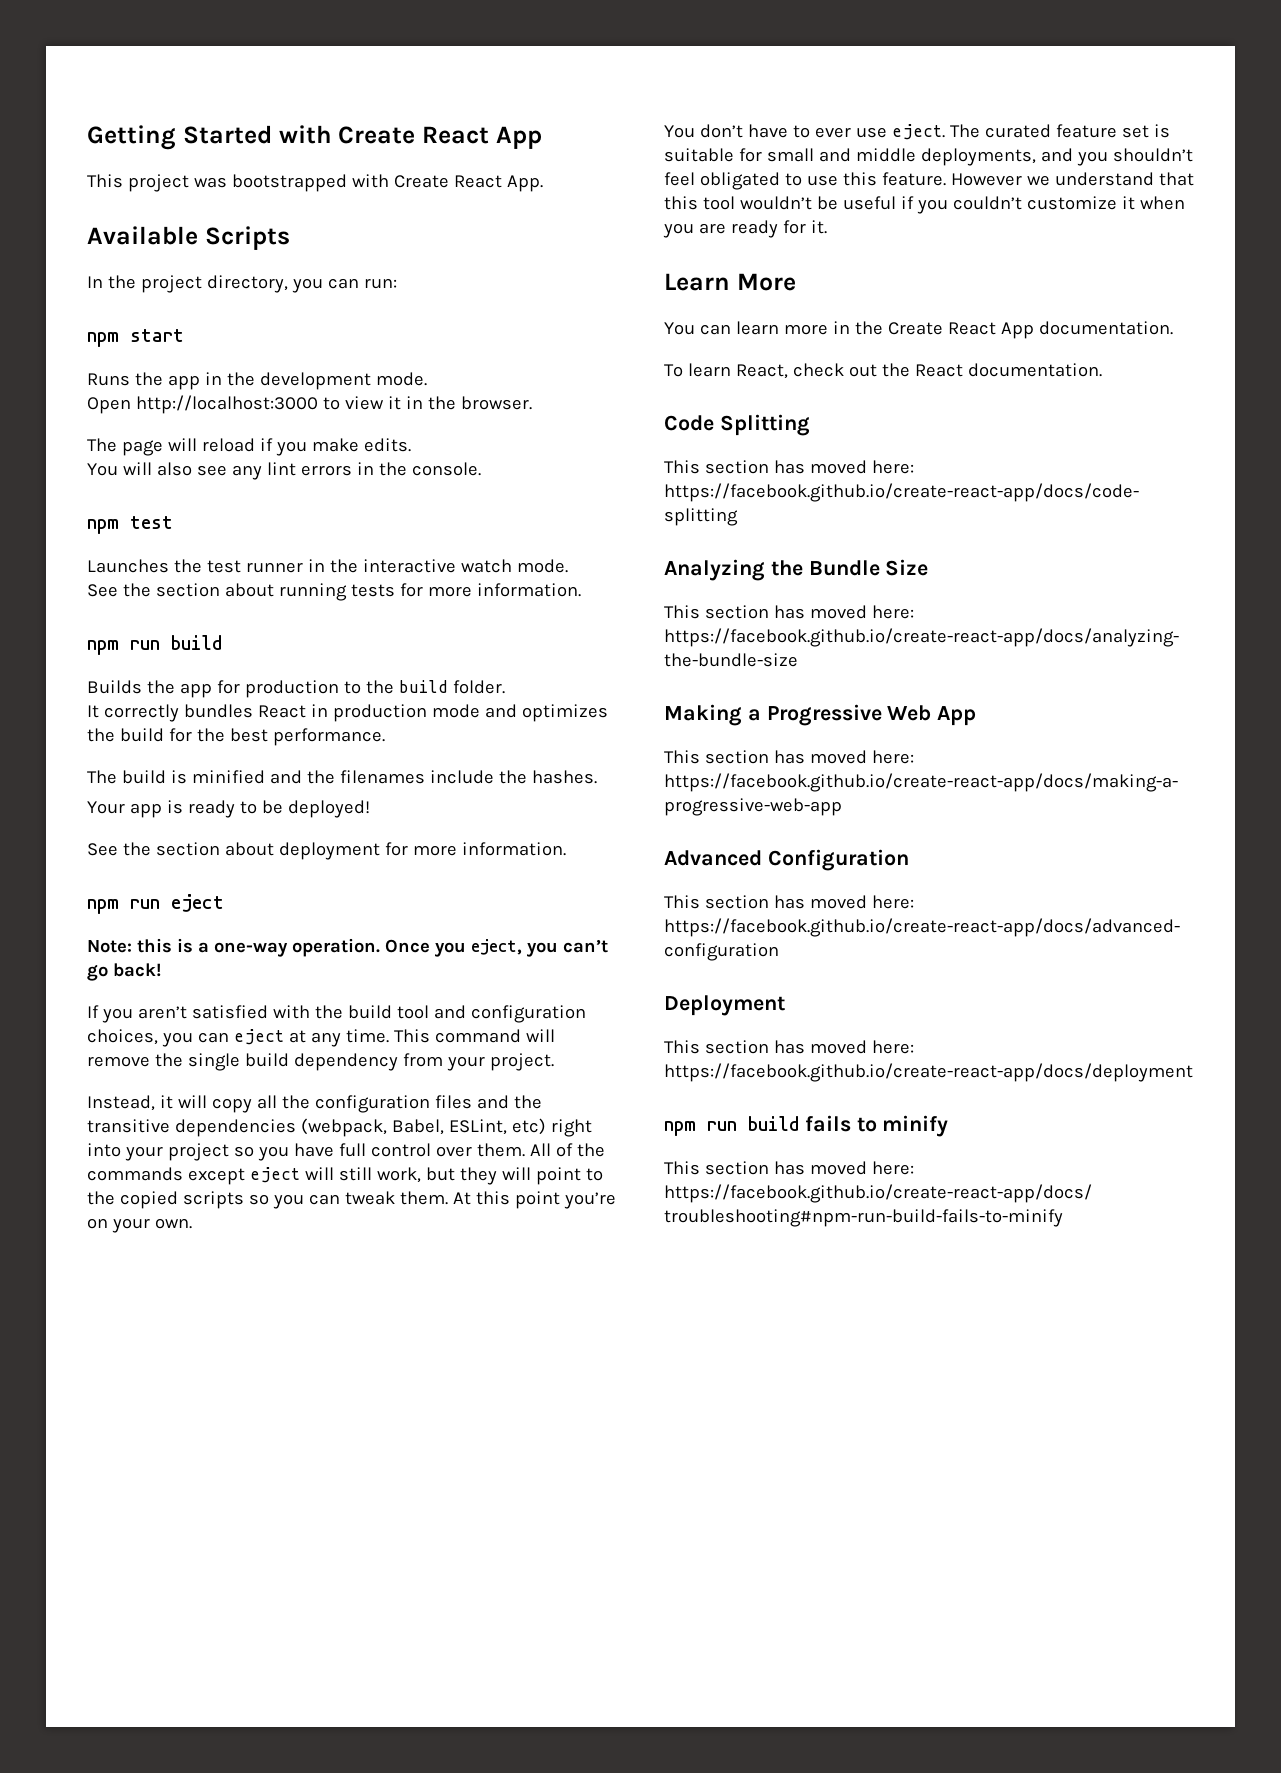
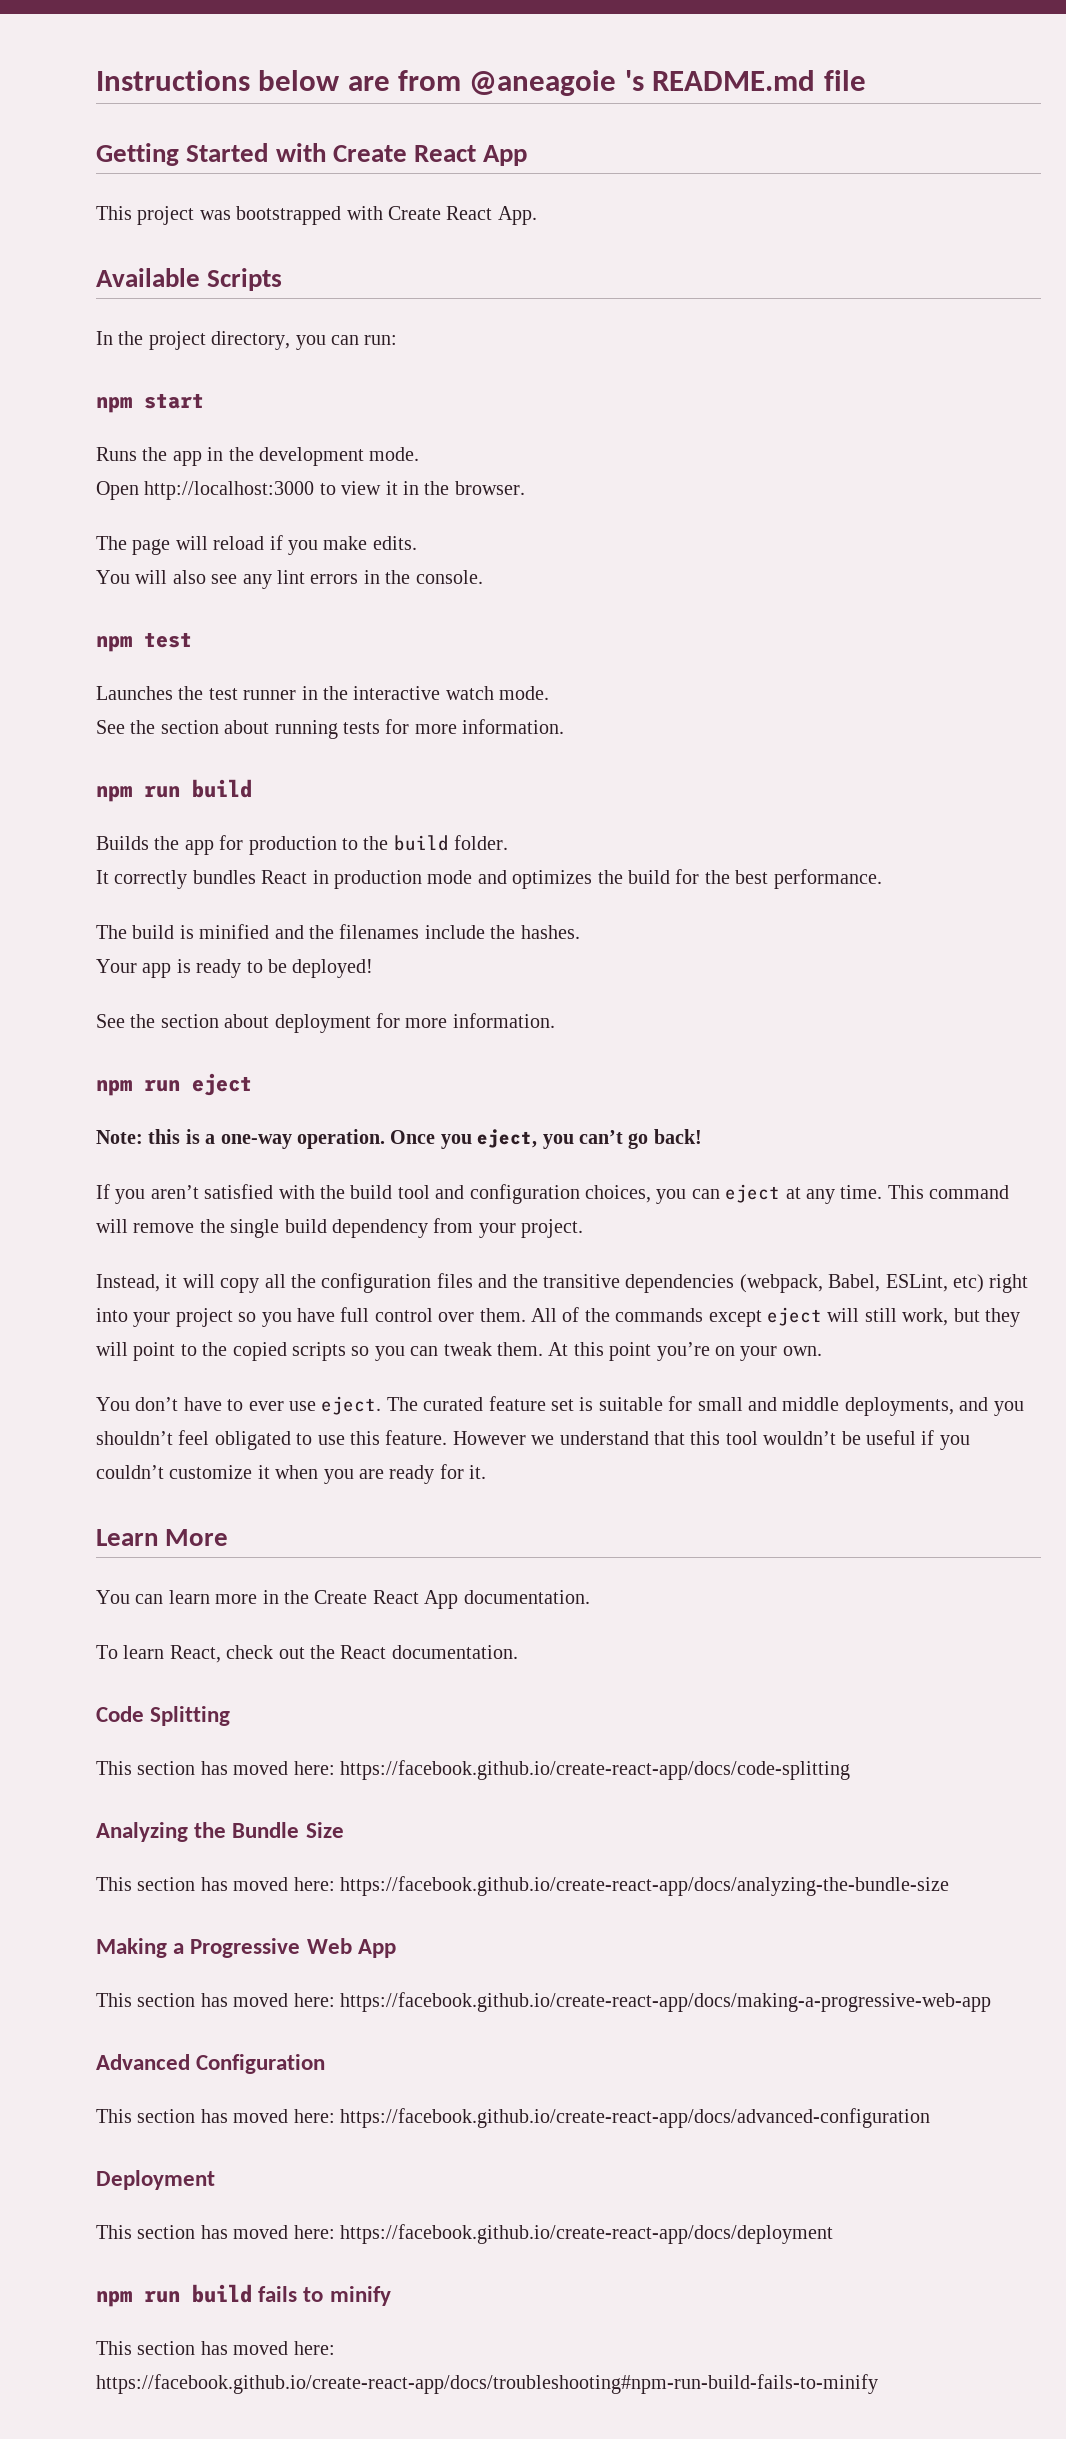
+ Instructions below are from @aneagoie 's README.md file

